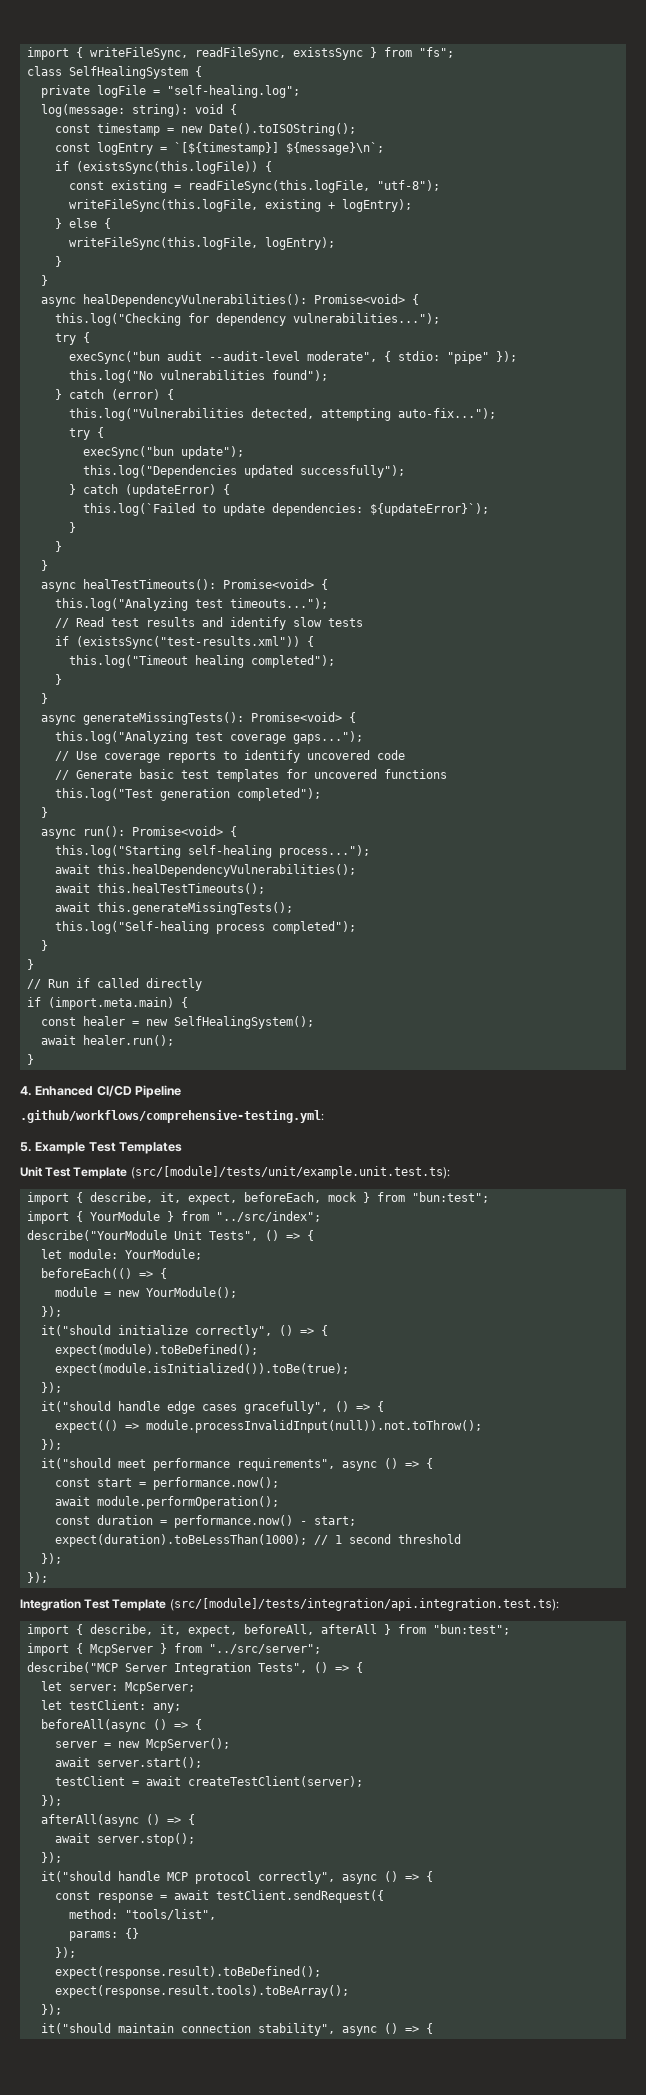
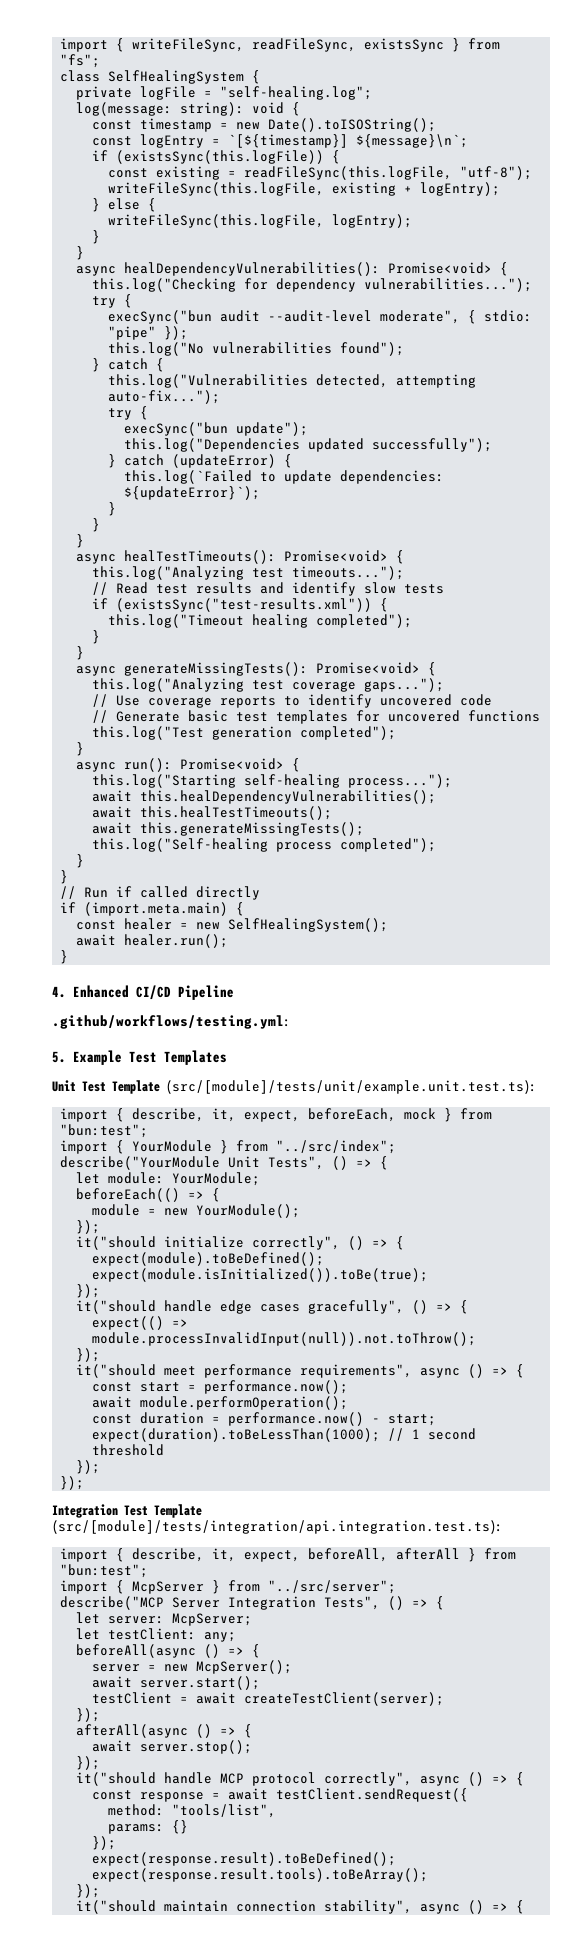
- } catch (error) {
+ } catch {
- .github/workflows/comprehensive-testing.yml:
+ .github/workflows/testing.yml:

